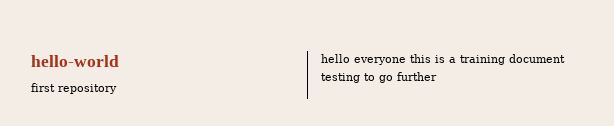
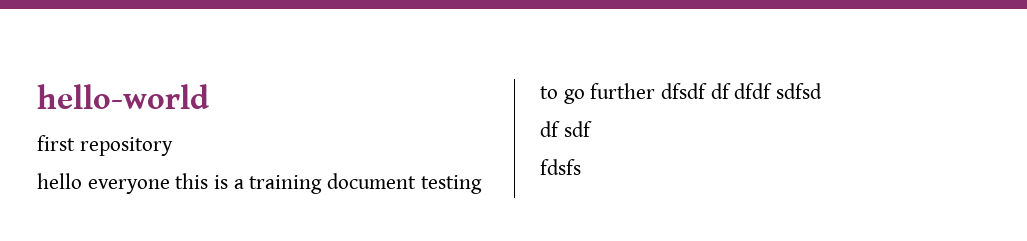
- hello everyone this is a training document testing to go further
+ hello everyone this is a training document testing to go further dfsdf df dfdf sdfsd
+ df sdf
+ fdsfs

